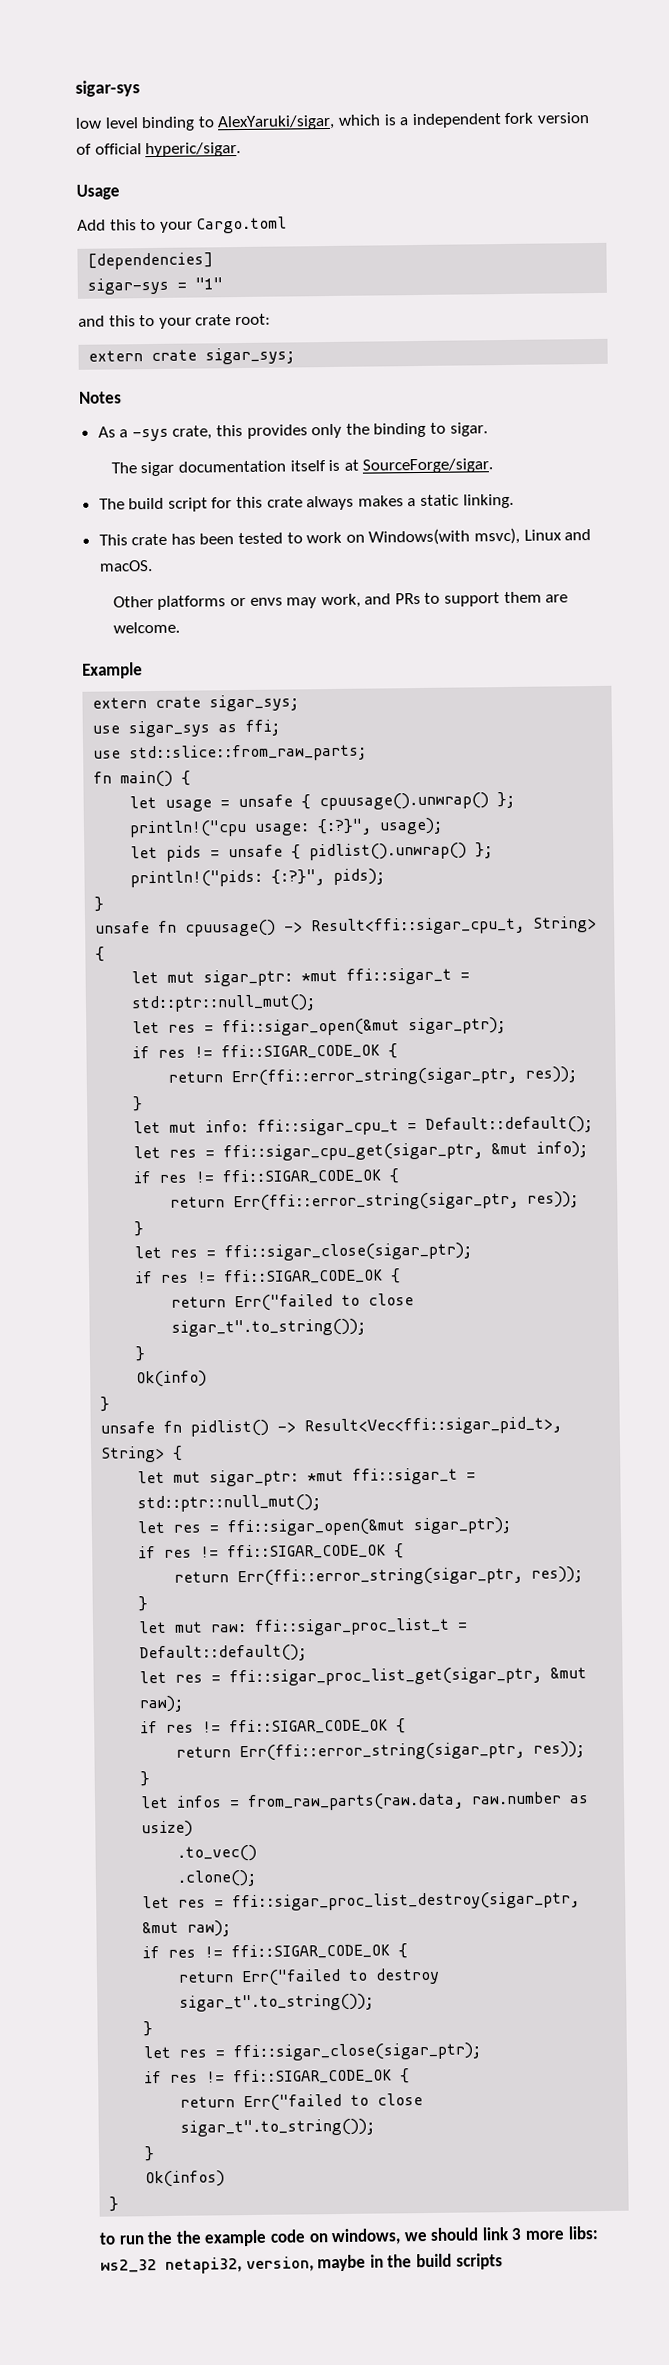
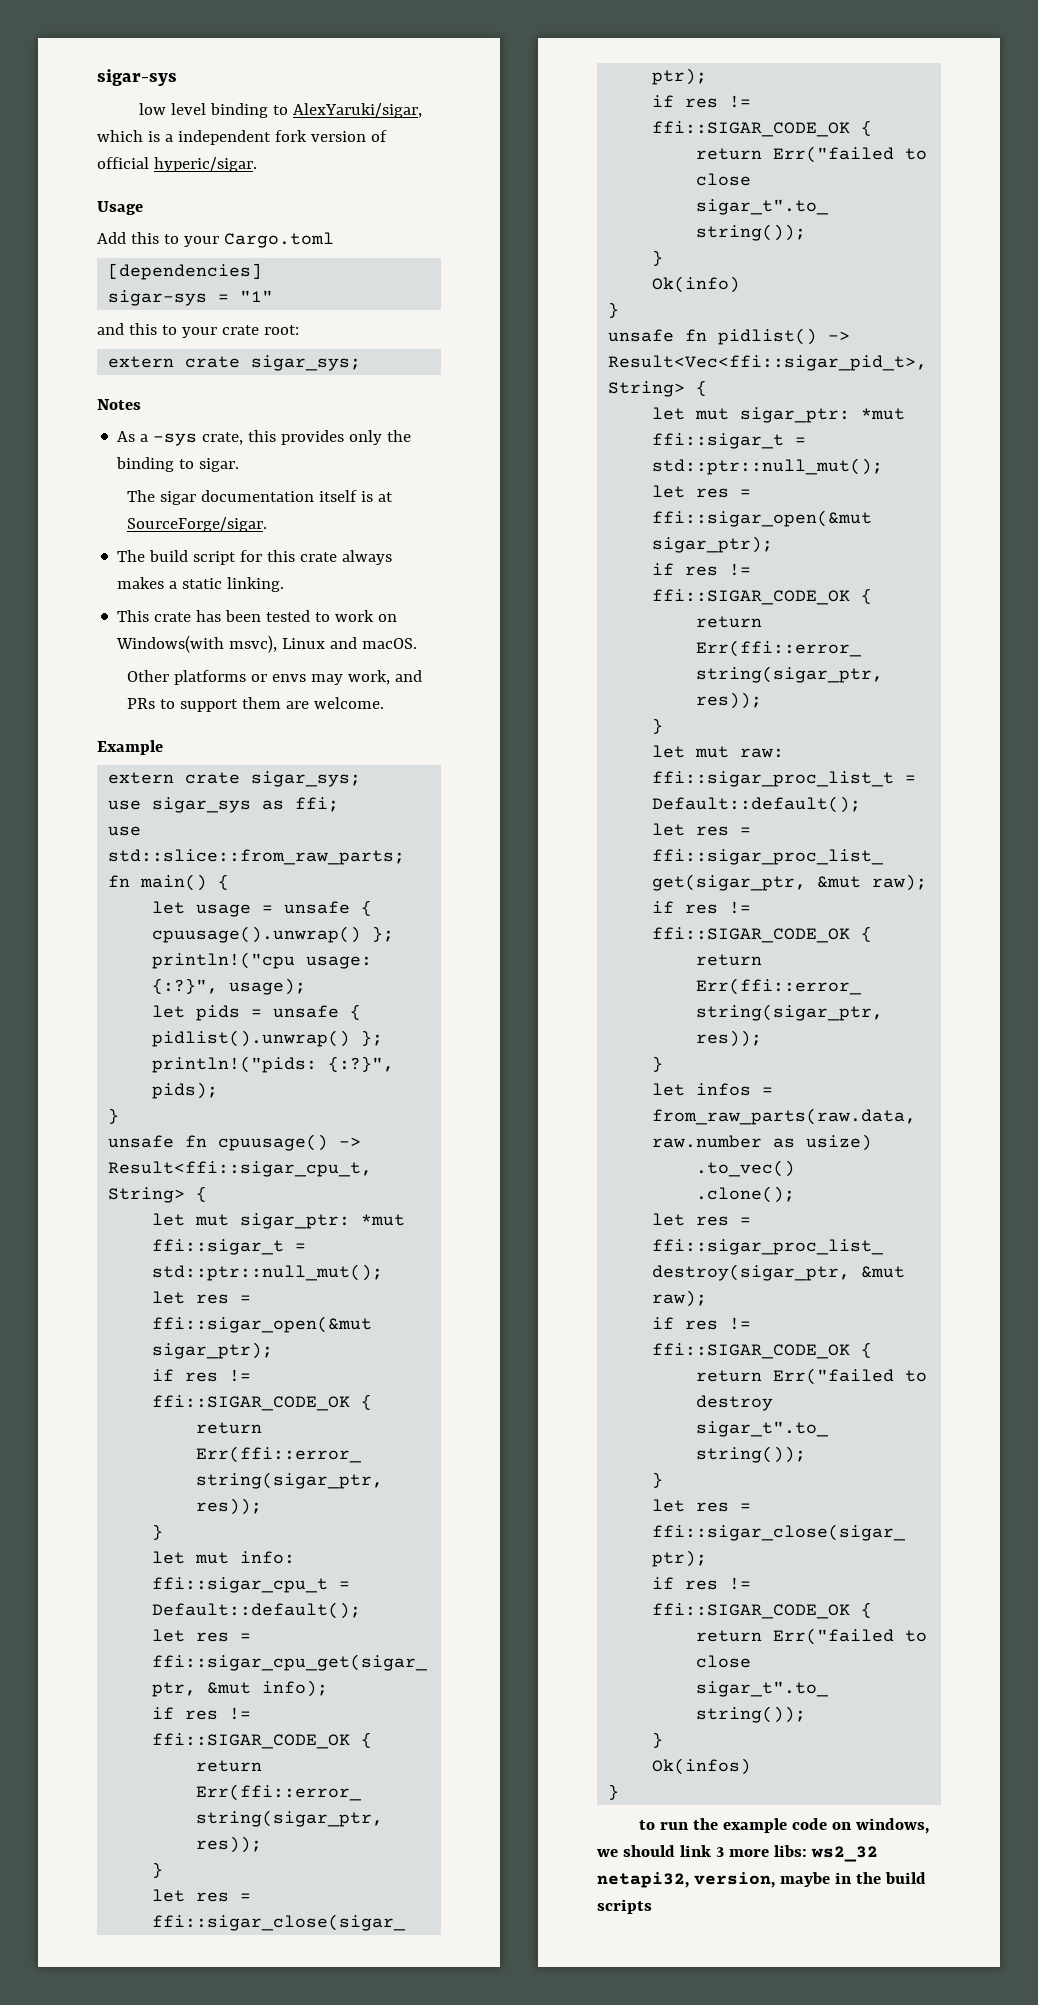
- to run the the example code on windows, we should link 3 more libs: ws2_32 netapi32, version, maybe in the build scripts
+ to run the example code on windows, we should link 3 more libs: ws2_32 netapi32, version, maybe in the build scripts

